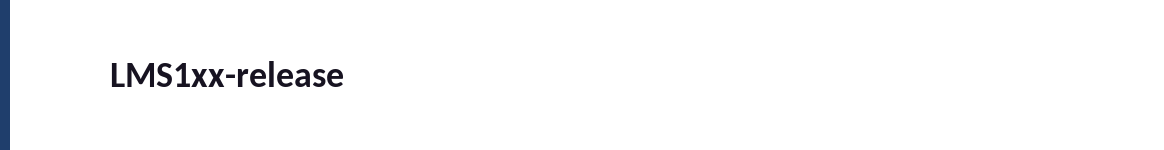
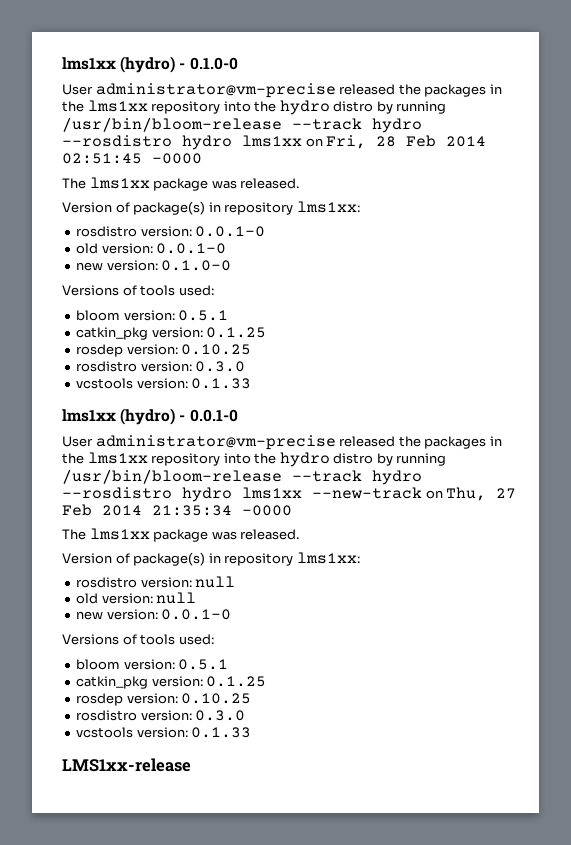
+ lms1xx (hydro) - 0.1.0-0
+ User administrator@vm-precise released the packages in the lms1xx repository into the hydro distro by running /usr/bin/bloom-release --track hydro --rosdistro hydro lms1xx on Fri, 28 Feb 2014 02:51:45 -0000
+ The lms1xx package was released.
+ Version of package(s) in repository lms1xx:
+ rosdistro version: 0.0.1-0
+ old version: 0.0.1-0
+ new version: 0.1.0-0
+ Versions of tools used:
+ bloom version: 0.5.1
+ catkin_pkg version: 0.1.25
+ rosdep version: 0.10.25
+ rosdistro version: 0.3.0
+ vcstools version: 0.1.33
+ lms1xx (hydro) - 0.0.1-0
+ User administrator@vm-precise released the packages in the lms1xx repository into the hydro distro by running /usr/bin/bloom-release --track hydro --rosdistro hydro lms1xx --new-track on Thu, 27 Feb 2014 21:35:34 -0000
+ The lms1xx package was released.
+ Version of package(s) in repository lms1xx:
+ rosdistro version: null
+ old version: null
+ new version: 0.0.1-0
+ Versions of tools used:
+ bloom version: 0.5.1
+ catkin_pkg version: 0.1.25
+ rosdep version: 0.10.25
+ rosdistro version: 0.3.0
+ vcstools version: 0.1.33

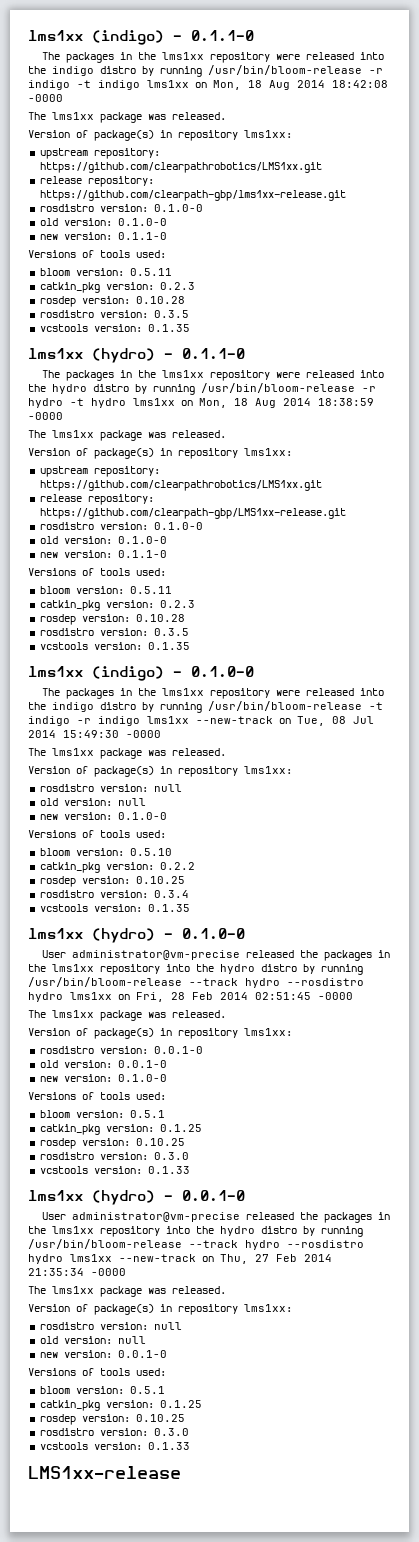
+ lms1xx (indigo) - 0.1.1-0
+ The packages in the lms1xx repository were released into the indigo distro by running /usr/bin/bloom-release -r indigo -t indigo lms1xx on Mon, 18 Aug 2014 18:42:08 -0000
+ The lms1xx package was released.
+ Version of package(s) in repository lms1xx:
+ upstream repository: https://github.com/clearpathrobotics/LMS1xx.git
+ release repository: https://github.com/clearpath-gbp/lms1xx-release.git
+ rosdistro version: 0.1.0-0
+ old version: 0.1.0-0
+ new version: 0.1.1-0
+ Versions of tools used:
+ bloom version: 0.5.11
+ catkin_pkg version: 0.2.3
+ rosdep version: 0.10.28
+ rosdistro version: 0.3.5
+ vcstools version: 0.1.35
+ lms1xx (hydro) - 0.1.1-0
+ The packages in the lms1xx repository were released into the hydro distro by running /usr/bin/bloom-release -r hydro -t hydro lms1xx on Mon, 18 Aug 2014 18:38:59 -0000
+ The lms1xx package was released.
+ Version of package(s) in repository lms1xx:
+ upstream repository: https://github.com/clearpathrobotics/LMS1xx.git
+ release repository: https://github.com/clearpath-gbp/LMS1xx-release.git
+ rosdistro version: 0.1.0-0
+ old version: 0.1.0-0
+ new version: 0.1.1-0
+ Versions of tools used:
+ bloom version: 0.5.11
+ catkin_pkg version: 0.2.3
+ rosdep version: 0.10.28
+ rosdistro version: 0.3.5
+ vcstools version: 0.1.35
+ lms1xx (indigo) - 0.1.0-0
+ The packages in the lms1xx repository were released into the indigo distro by running /usr/bin/bloom-release -t indigo -r indigo lms1xx --new-track on Tue, 08 Jul 2014 15:49:30 -0000
+ The lms1xx package was released.
+ Version of package(s) in repository lms1xx:
+ rosdistro version: null
+ old version: null
+ new version: 0.1.0-0
+ Versions of tools used:
+ bloom version: 0.5.10
+ catkin_pkg version: 0.2.2
+ rosdep version: 0.10.25
+ rosdistro version: 0.3.4
+ vcstools version: 0.1.35

